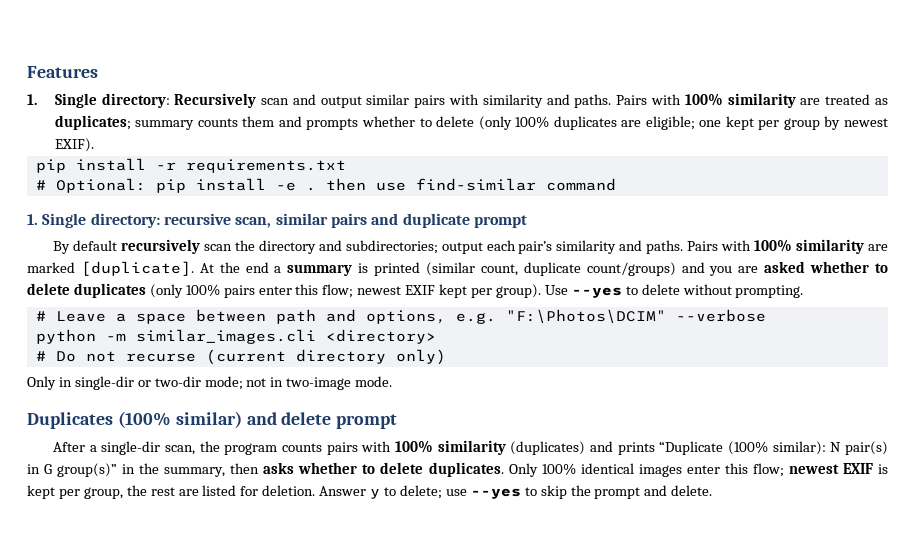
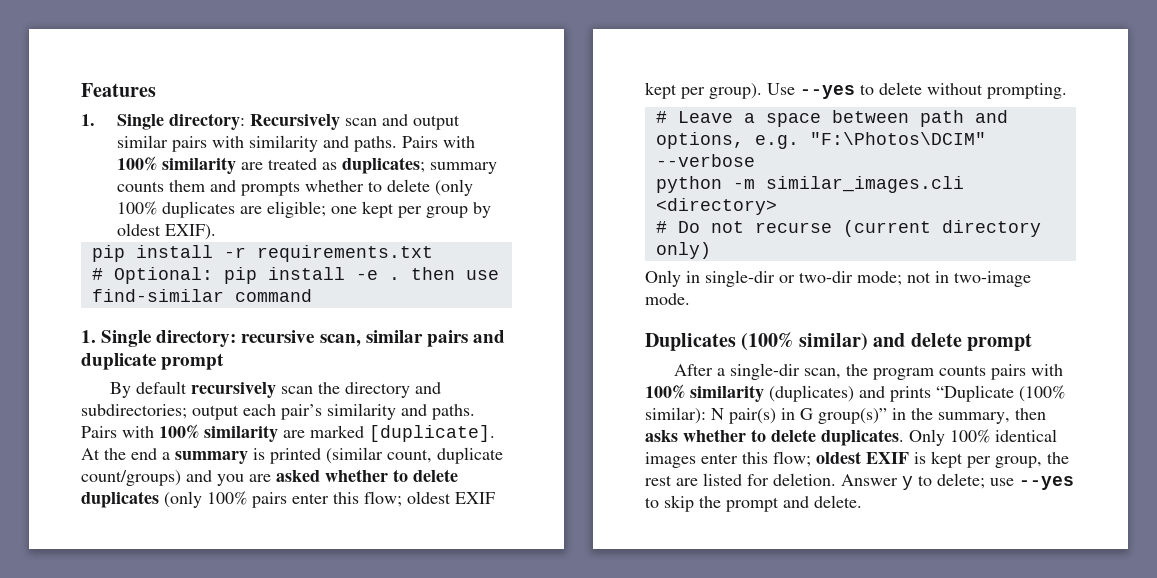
- Pairs with 100% similarity are treated as duplicates; summary counts them and prompts whether to delete (only 100% duplicates are eligible; one kept per group by newest EXIF).
+ Pairs with 100% similarity are treated as duplicates; summary counts them and prompts whether to delete (only 100% duplicates are eligible; one kept per group by oldest EXIF).
- At the end a summary is printed (similar count, duplicate count/groups) and you are asked whether to delete duplicates (only 100% pairs enter this flow; newest EXIF kept per group).
+ At the end a summary is printed (similar count, duplicate count/groups) and you are asked whether to delete duplicates (only 100% pairs enter this flow; oldest EXIF kept per group).
- Only 100% identical images enter this flow; newest EXIF is kept per group, the rest are listed for deletion.
+ Only 100% identical images enter this flow; oldest EXIF is kept per group, the rest are listed for deletion.

